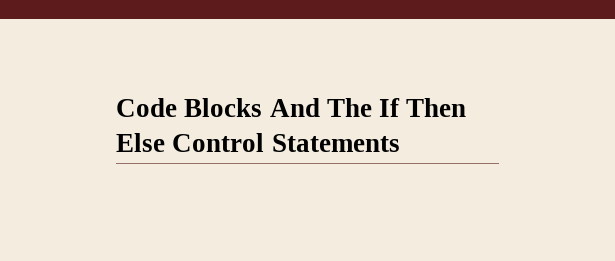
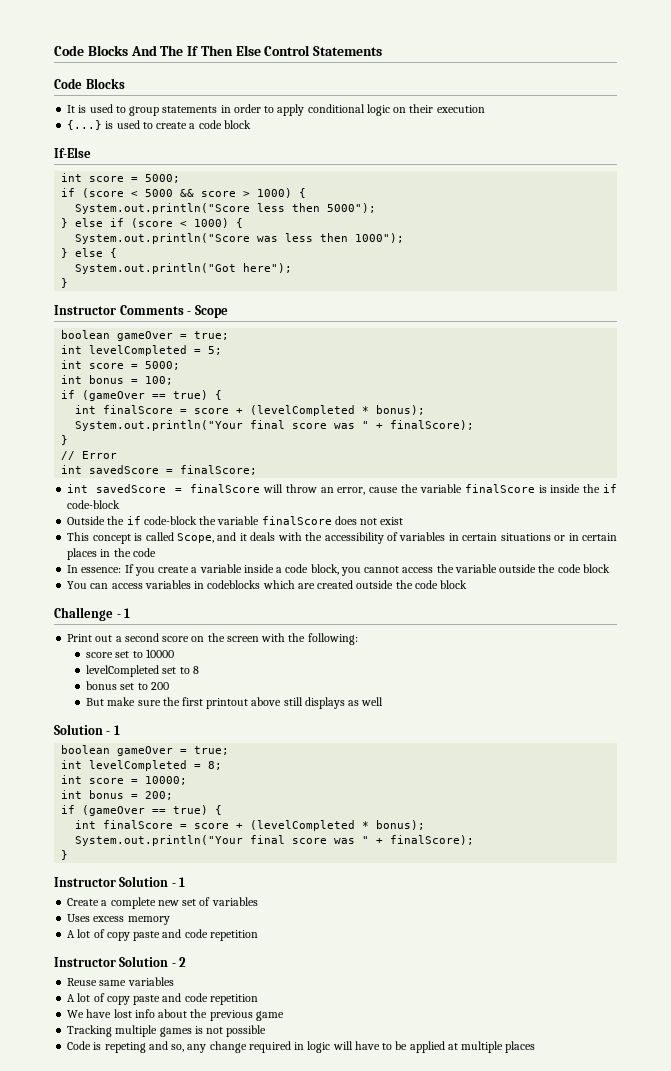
  Code Blocks And The If Then Else Control Statements
+ Code Blocks
+ It is used to group statements in order to apply conditional logic on their execution
+ {...} is used to create a code block
+ If-Else
+ int score = 5000;
+ if (score < 5000 && score > 1000) {
+ System.out.println("Score less then 5000");
+ } else if (score < 1000) {
+ System.out.println("Score was less then 1000");
+ } else {
+ System.out.println("Got here");
+ }
+ Instructor Comments - Scope
+ boolean gameOver = true;
+ int levelCompleted = 5;
+ int score = 5000;
+ int bonus = 100;
+ if (gameOver == true) {
+ int finalScore = score + (levelCompleted * bonus);
+ System.out.println("Your final score was " + finalScore);
+ }
+ // Error
+ int savedScore = finalScore;
+ int savedScore = finalScore will throw an error, cause the variable finalScore is inside the if code-block
+ Outside the if code-block the variable finalScore does not exist
+ This concept is called Scope, and it deals with the accessibility of variables in certain situations or in certain places in the code
+ In essence: If you create a variable inside a code block, you cannot access the variable outside the code block
+ You can access variables in codeblocks which are created outside the code block
+ Challenge - 1
+ Print out a second score on the screen with the following:
+ score set to 10000
+ levelCompleted set to 8
+ bonus set to 200
+ But make sure the first printout above still displays as well
+ Solution - 1
+ boolean gameOver = true;
+ int levelCompleted = 8;
+ int score = 10000;
+ int bonus = 200;
+ if (gameOver == true) {
+ int finalScore = score + (levelCompleted * bonus);
+ System.out.println("Your final score was " + finalScore);
+ }
+ Instructor Solution - 1
+ Create a complete new set of variables
+ Uses excess memory
+ A lot of copy paste and code repetition
+ Instructor Solution - 2
+ Reuse same variables
+ A lot of copy paste and code repetition
+ We have lost info about the previous game
+ Tracking multiple games is not possible
+ Code is repeting and so, any change required in logic will have to be applied at multiple places

